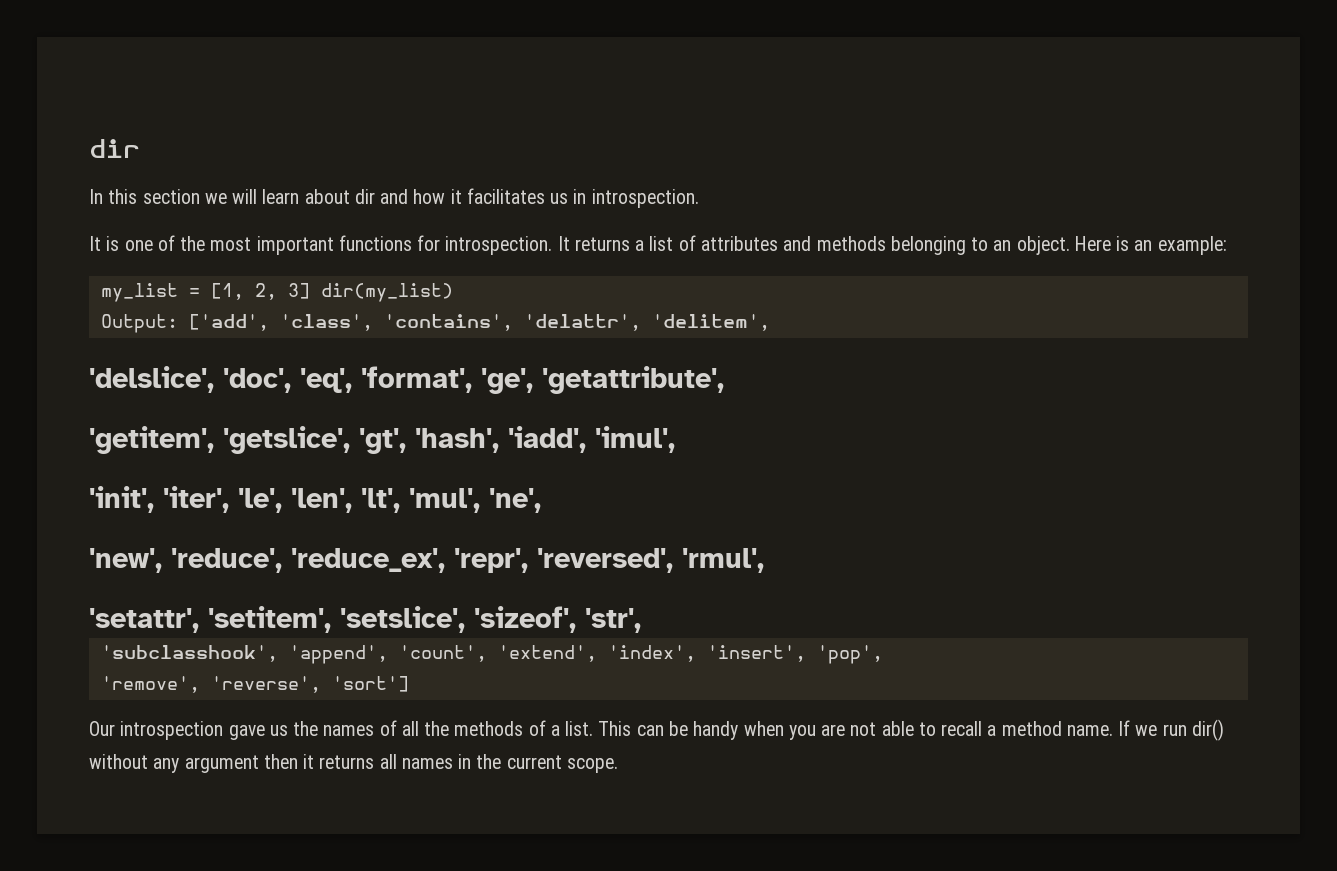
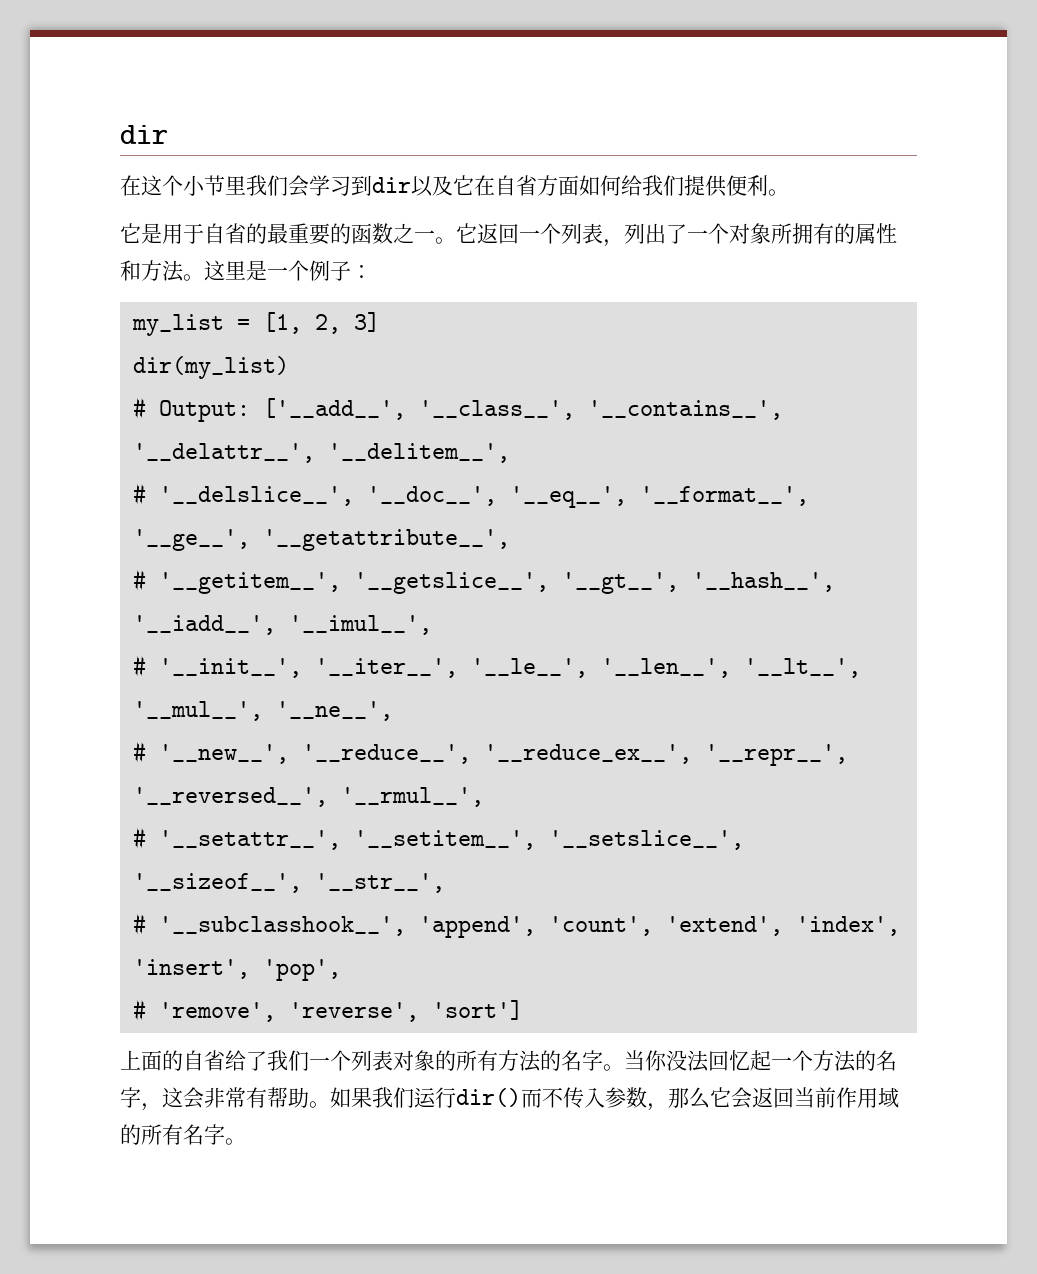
- In this section we will learn about dir and how it facilitates us in introspection.
- It is one of the most important functions for introspection. It returns a list of attributes and methods belonging to an object. Here is an example:
+ 在这个小节里我们会学习到dir以及它在自省方面如何给我们提供便利。
+ 它是用于自省的最重要的函数之一。它返回一个列表，列出了一个对象所拥有的属性和方法。这里是一个例子：
- my_list = [1, 2, 3] dir(my_list)
+ my_list = [1, 2, 3]
+ dir(my_list)
- Output: ['add', 'class', 'contains', 'delattr', 'delitem',
- 'delslice', 'doc', 'eq', 'format', 'ge', 'getattribute',
- 'getitem', 'getslice', 'gt', 'hash', 'iadd', 'imul',
- 'init', 'iter', 'le', 'len', 'lt', 'mul', 'ne',
- 'new', 'reduce', 'reduce_ex', 'repr', 'reversed', 'rmul',
- 'setattr', 'setitem', 'setslice', 'sizeof', 'str',
- 'subclasshook', 'append', 'count', 'extend', 'index', 'insert', 'pop',
+ # Output: ['__add__', '__class__', '__contains__', '__delattr__', '__delitem__',
+ # '__delslice__', '__doc__', '__eq__', '__format__', '__ge__', '__getattribute__',
+ # '__getitem__', '__getslice__', '__gt__', '__hash__', '__iadd__', '__imul__',
+ # '__init__', '__iter__', '__le__', '__len__', '__lt__', '__mul__', '__ne__',
+ # '__new__', '__reduce__', '__reduce_ex__', '__repr__', '__reversed__', '__rmul__',
+ # '__setattr__', '__setitem__', '__setslice__', '__sizeof__', '__str__',
+ # '__subclasshook__', 'append', 'count', 'extend', 'index', 'insert', 'pop',
- 'remove', 'reverse', 'sort']
+ # 'remove', 'reverse', 'sort']
- Our introspection gave us the names of all the methods of a list. This can be handy when you are not able to recall a method name. If we run dir() without any argument then it returns all names in the current scope.
+ 上面的自省给了我们一个列表对象的所有方法的名字。当你没法回忆起一个方法的名字，这会非常有帮助。如果我们运行dir()而不传入参数，那么它会返回当前作用域的所有名字。

